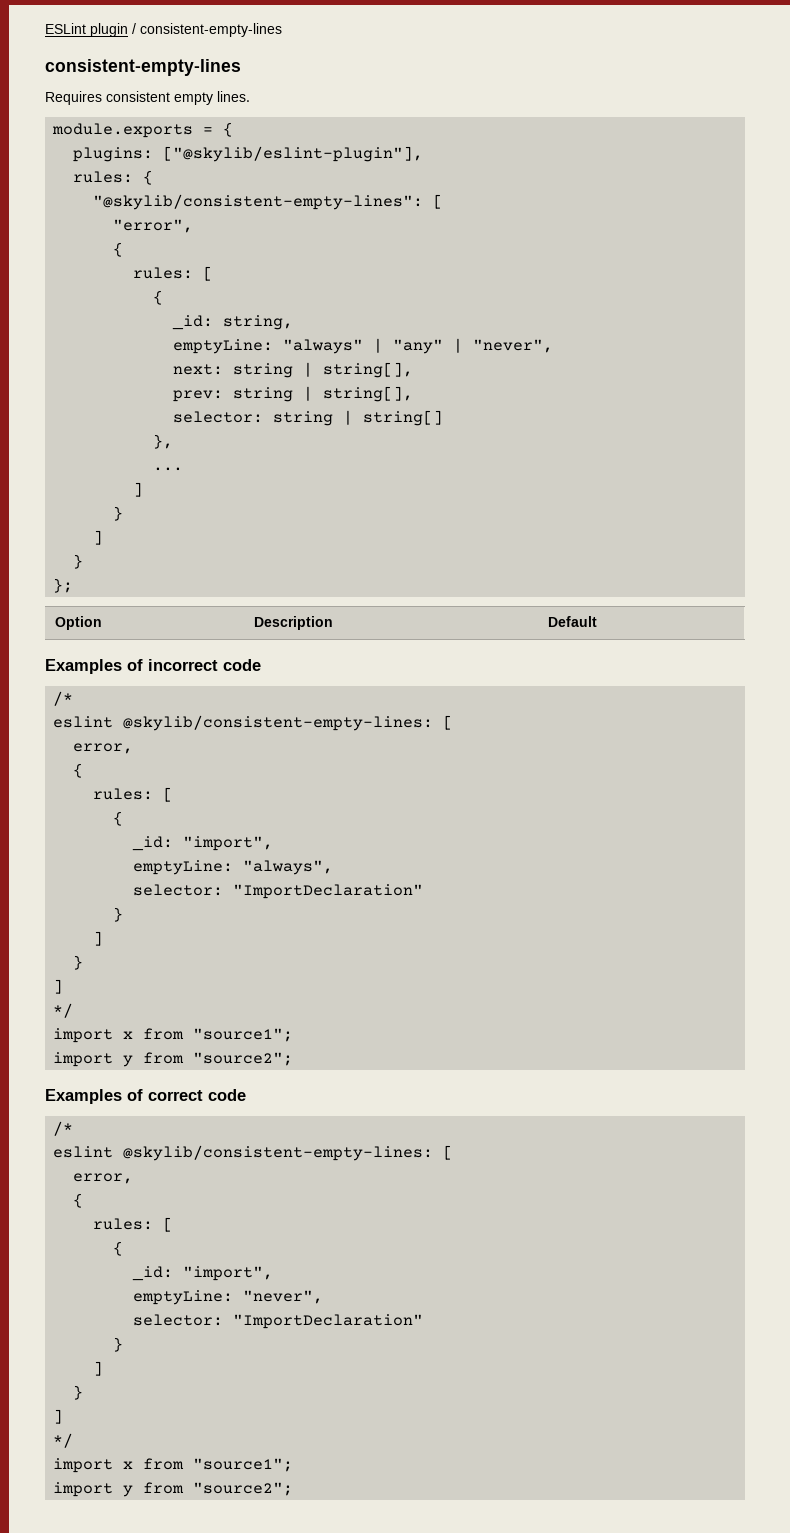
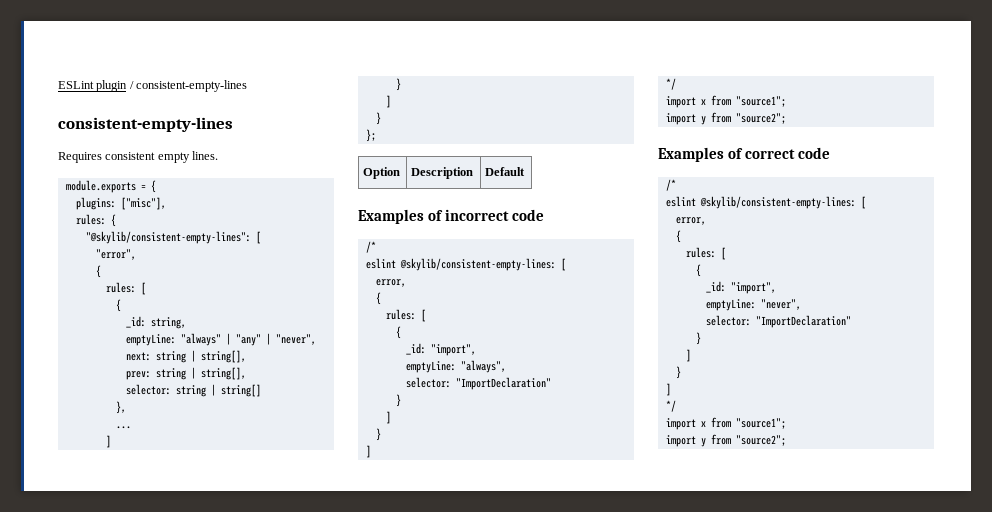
- plugins: ["@skylib/eslint-plugin"],
+ plugins: ["misc"],

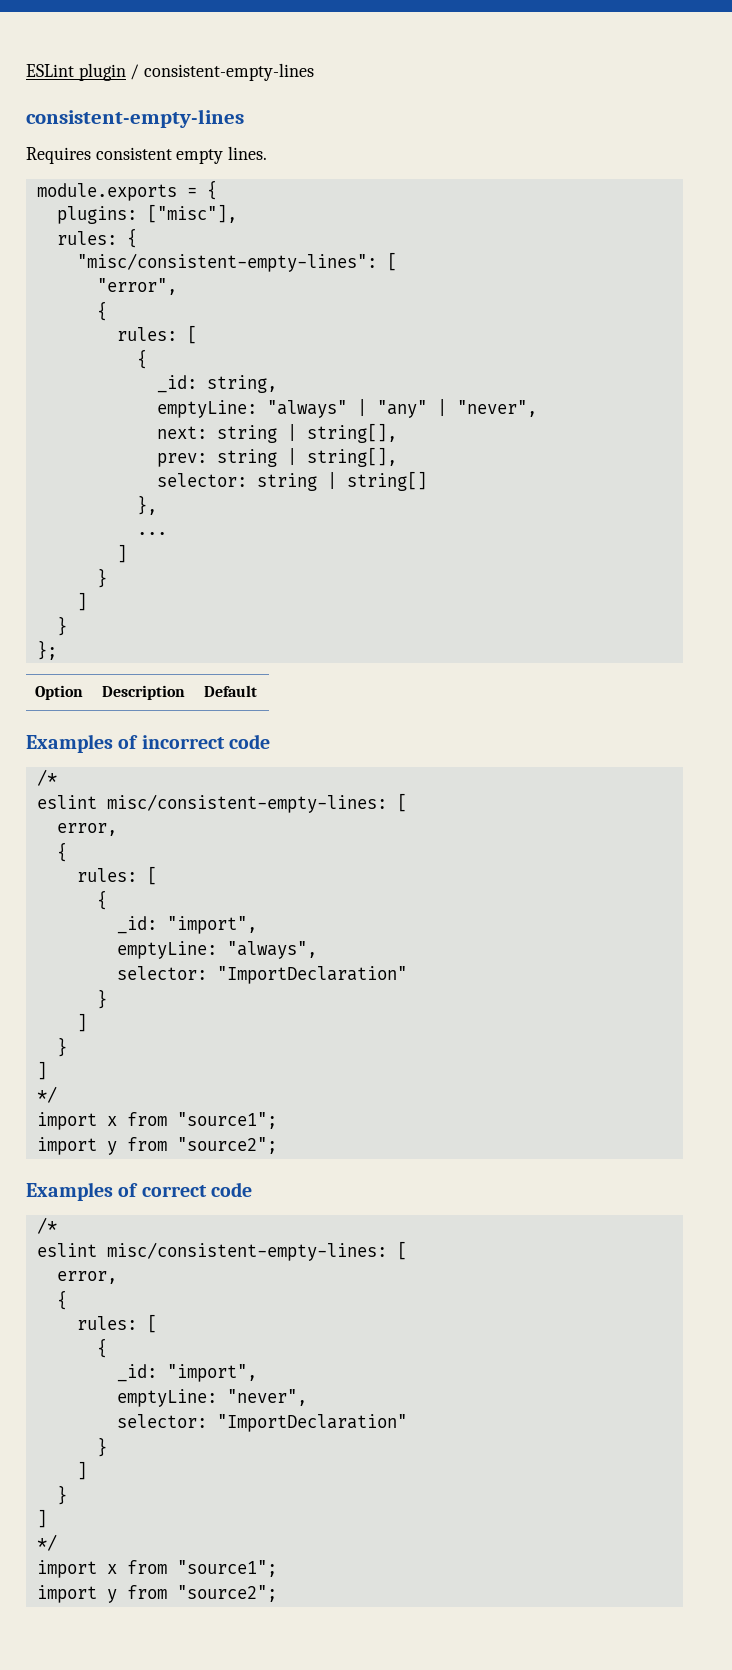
- "@skylib/consistent-empty-lines": [
+ "misc/consistent-empty-lines": [
  Examples of incorrect code
  /*
- eslint @skylib/consistent-empty-lines: [
+ eslint misc/consistent-empty-lines: [
  Examples of correct code
  /*
- eslint @skylib/consistent-empty-lines: [
+ eslint misc/consistent-empty-lines: [

